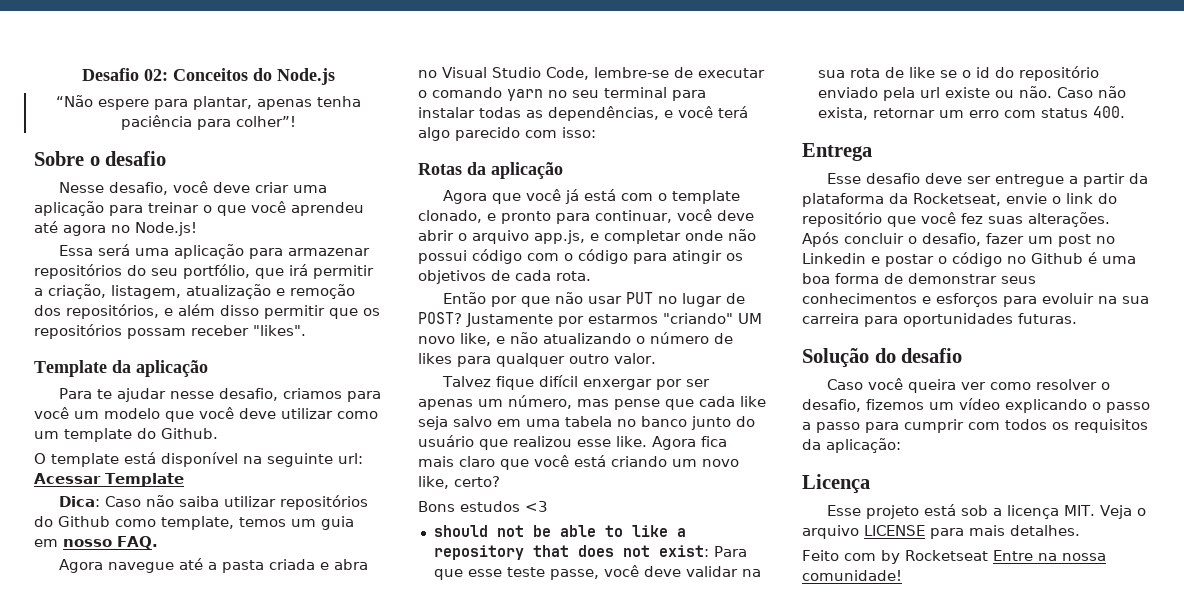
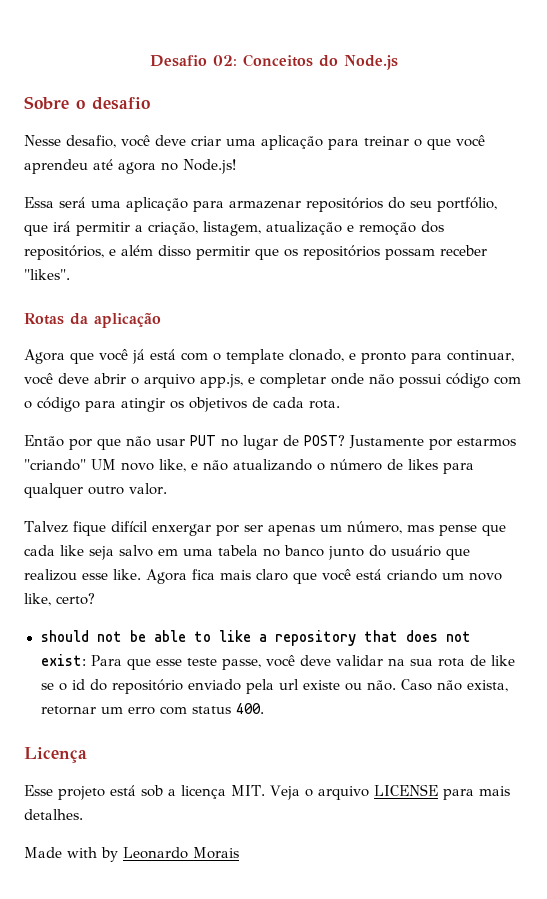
- “Não espere para plantar, apenas tenha paciência para colher”!
- Template da aplicação
- Para te ajudar nesse desafio, criamos para você um modelo que você deve utilizar como um template do Github.
- O template está disponível na seguinte url: Acessar Template
- Dica: Caso não saiba utilizar repositórios do Github como template, temos um guia em nosso FAQ.
- Agora navegue até a pasta criada e abra no Visual Studio Code, lembre-se de executar o comando yarn no seu terminal para instalar todas as dependências, e você terá algo parecido com isso:
- Bons estudos <3
- Entrega
- Esse desafio deve ser entregue a partir da plataforma da Rocketseat, envie o link do repositório que você fez suas alterações. Após concluir o desafio, fazer um post no Linkedin e postar o código no Github é uma boa forma de demonstrar seus conhecimentos e esforços para evoluir na sua carreira para oportunidades futuras.
- Solução do desafio
- Caso você queira ver como resolver o desafio, fizemos um vídeo explicando o passo a passo para cumprir com todos os requisitos da aplicação:
- Feito com by Rocketseat Entre na nossa comunidade!
+ Made with by Leonardo Morais

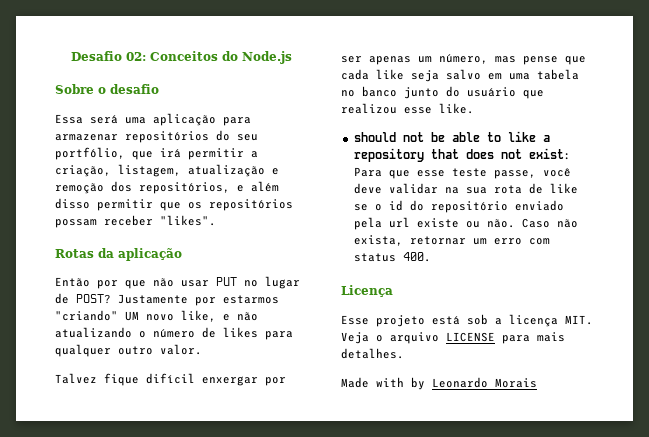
- Nesse desafio, você deve criar uma aplicação para treinar o que você aprendeu até agora no Node.js!
- Agora que você já está com o template clonado, e pronto para continuar, você deve abrir o arquivo app.js, e completar onde não possui código com o código para atingir os objetivos de cada rota.
- Agora fica mais claro que você está criando um novo like, certo?

